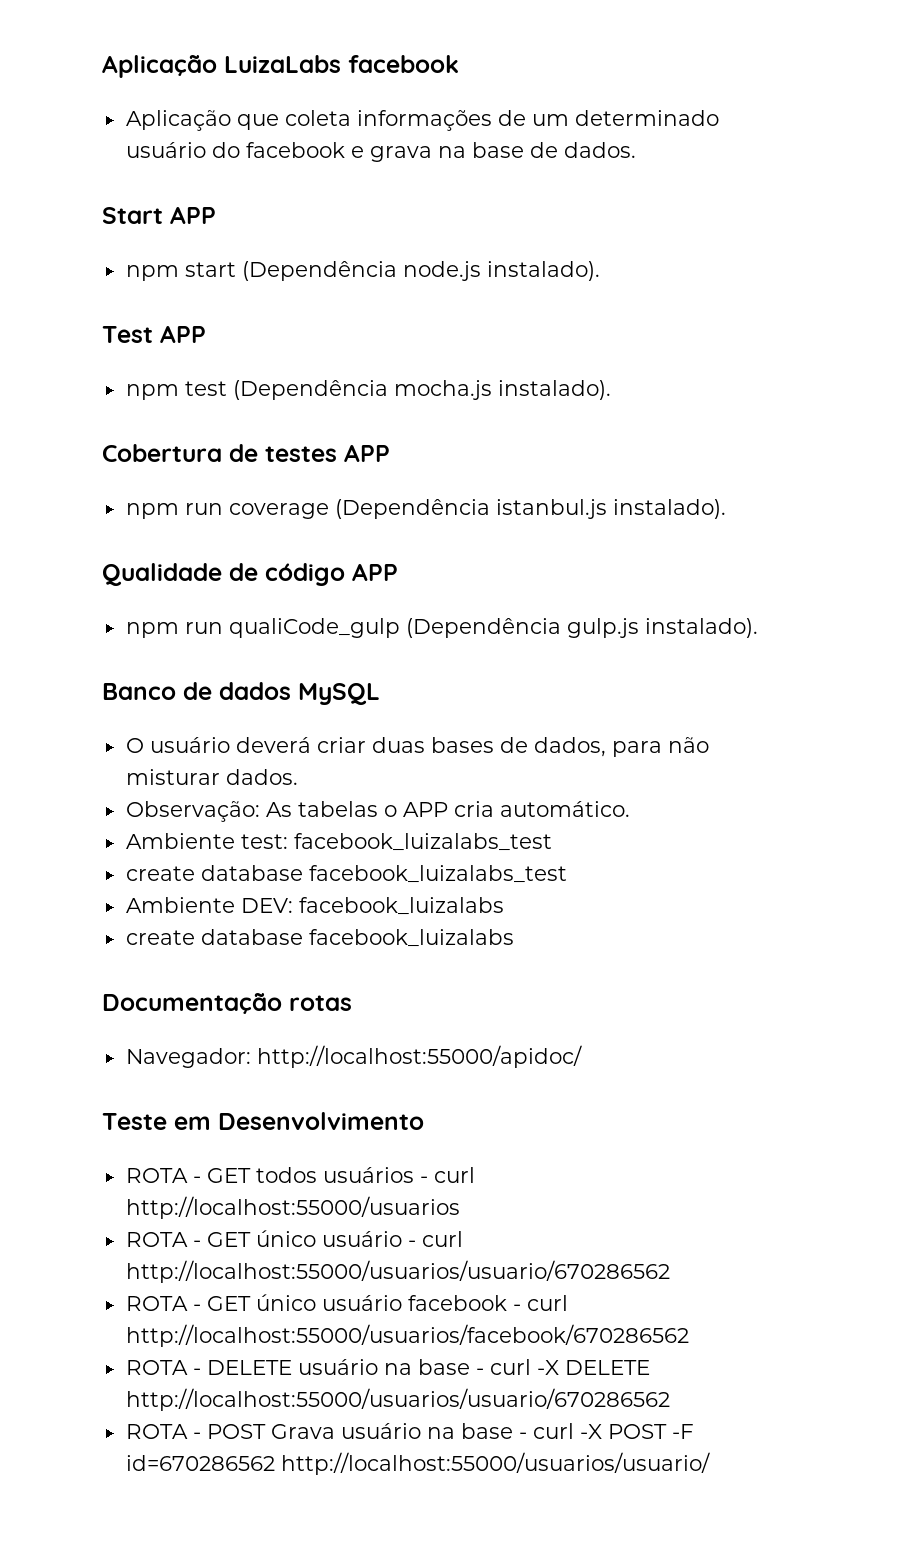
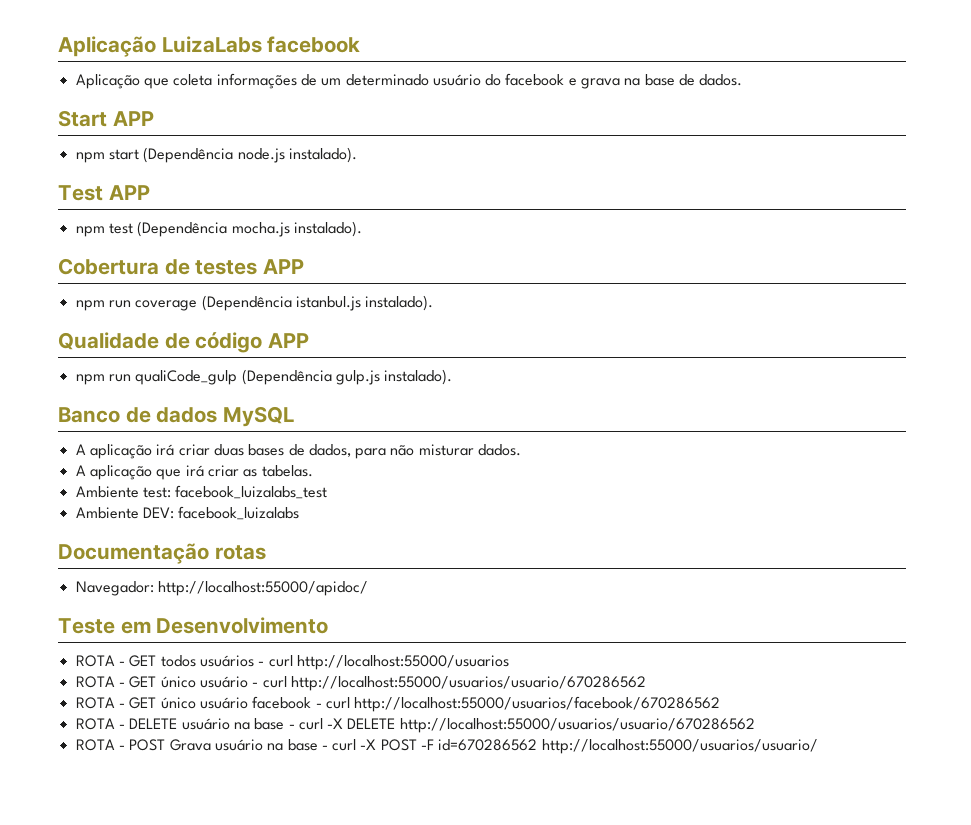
- O usuário deverá criar duas bases de dados, para não misturar dados.
+ A aplicação irá criar duas bases de dados, para não misturar dados.
- Observação: As tabelas o APP cria automático.
+ A aplicação que irá criar as tabelas.
- create database facebook_luizalabs_test
- create database facebook_luizalabs

